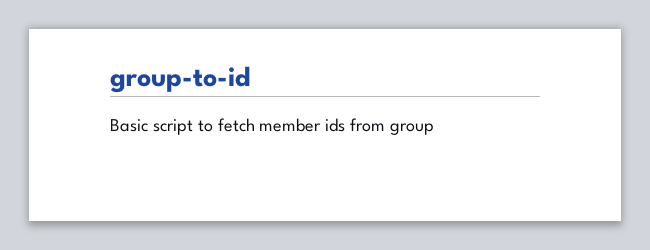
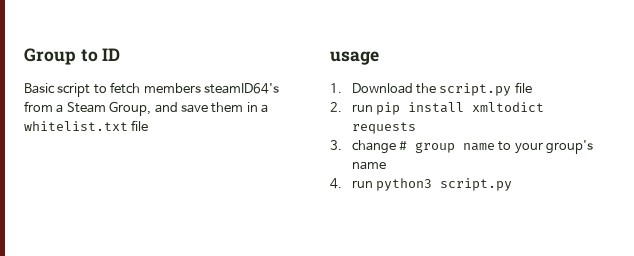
- group-to-id
+ Group to ID
- Basic script to fetch member ids from group
+ Basic script to fetch members steamID64's from a Steam Group, and save them in a whitelist.txt file
+ usage
+ 1. Download the script.py file
+ 2. run pip install xmltodict requests
+ 3. change # group name to your group's name
+ 4. run python3 script.py

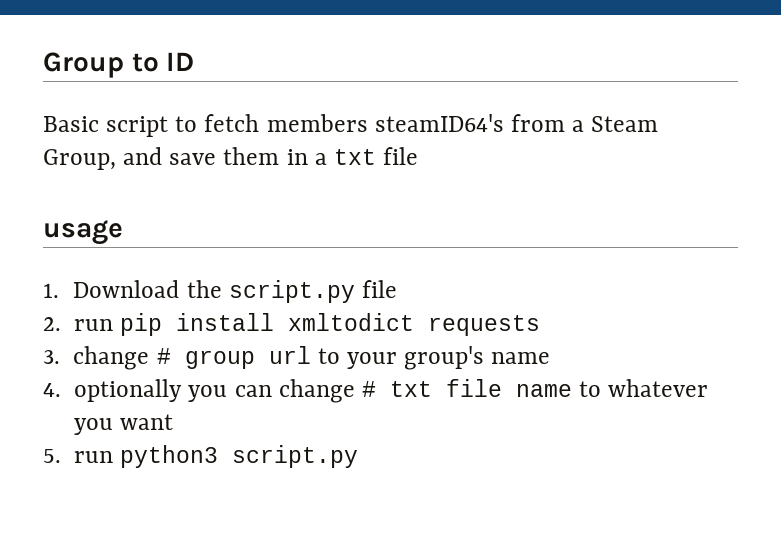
- Basic script to fetch members steamID64's from a Steam Group, and save them in a whitelist.txt file
+ Basic script to fetch members steamID64's from a Steam Group, and save them in a txt file
- 3. change # group name to your group's name
+ 3. change # group url to your group's name
- 4. run python3 script.py
+ 4. optionally you can change # txt file name to whatever you want
+ 5. run python3 script.py

